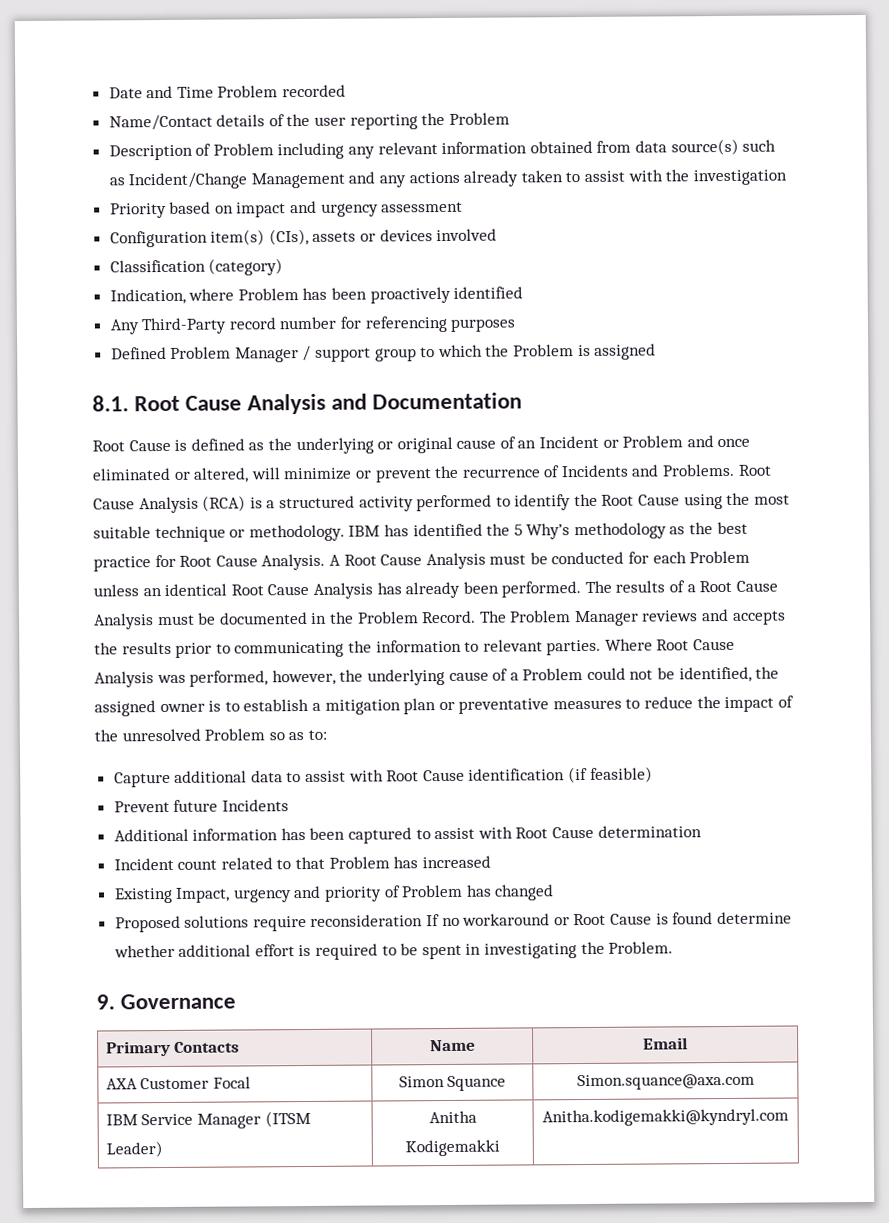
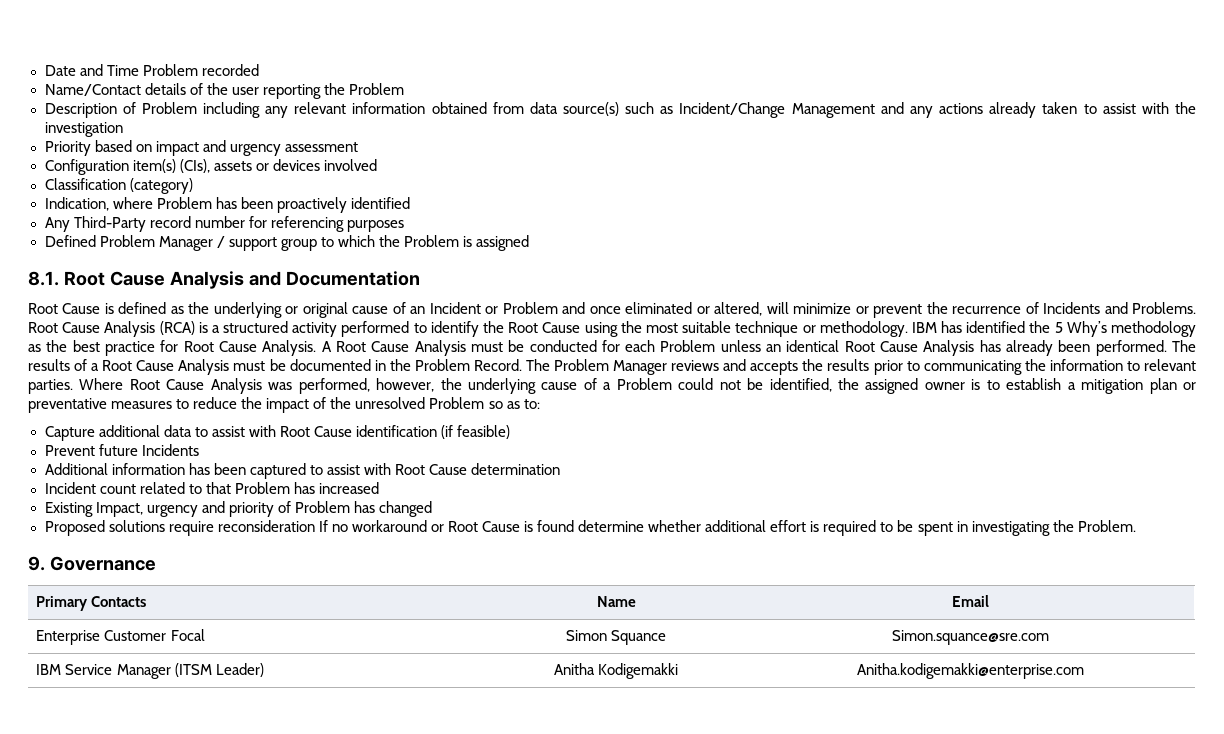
- AXA Customer Focal | Simon Squance | Simon.squance@axa.com
+ Enterprise Customer Focal | Simon Squance | Simon.squance@sre.com
- IBM Service Manager (ITSM Leader) | Anitha Kodigemakki | Anitha.kodigemakki@kyndryl.com
+ IBM Service Manager (ITSM Leader) | Anitha Kodigemakki | Anitha.kodigemakki@enterprise.com

